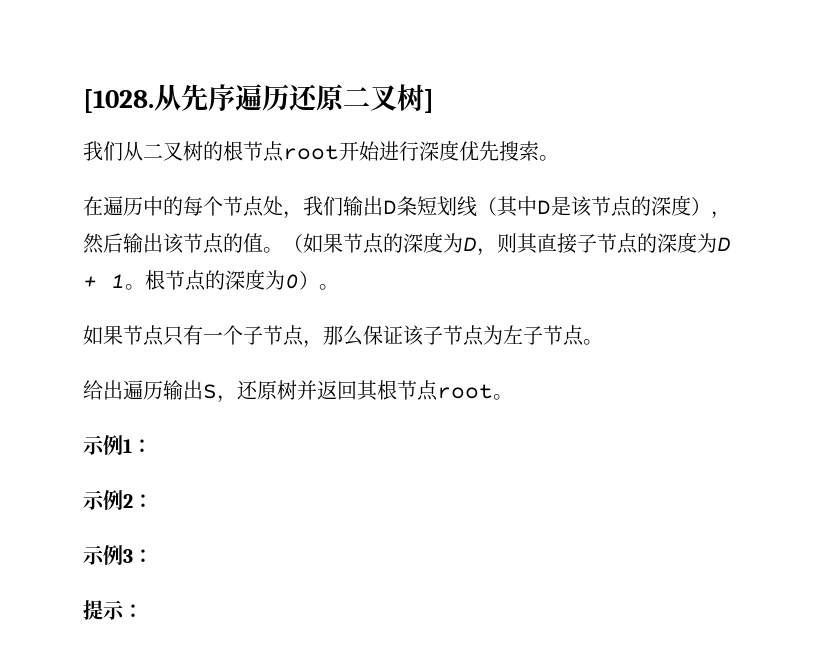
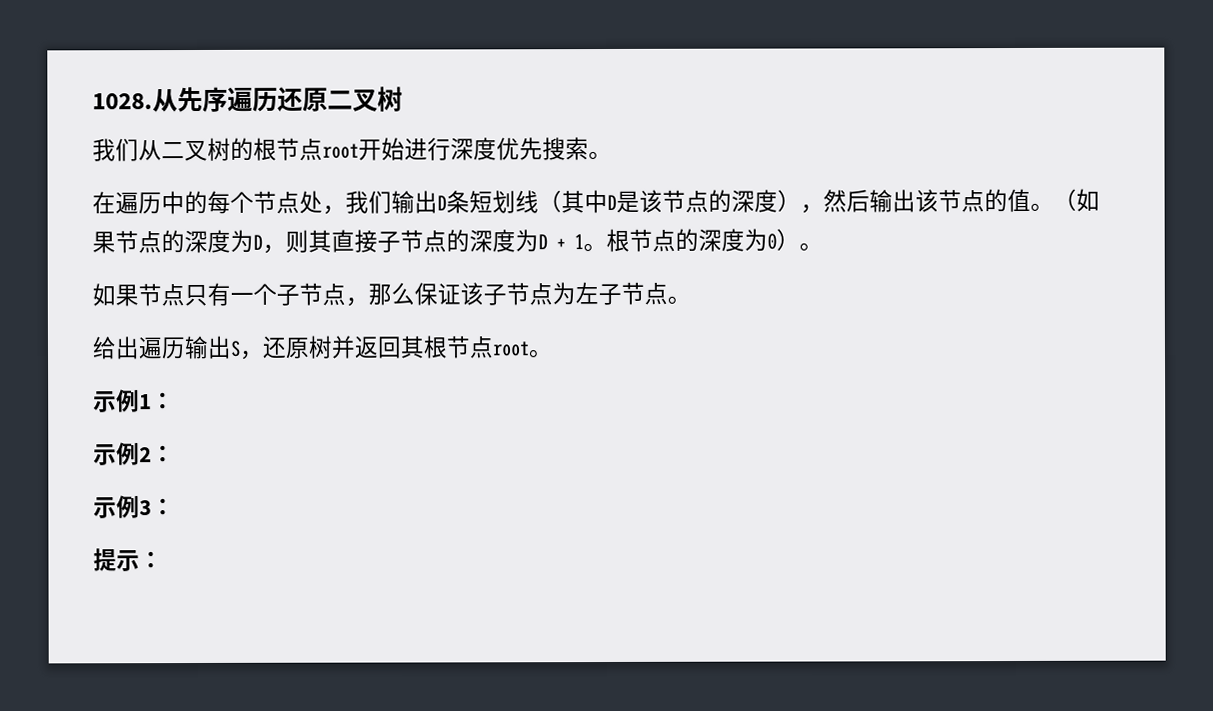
- [1028.
+ 1028.
- 从先序遍历还原二叉树]
+ 从先序遍历还原二叉树

